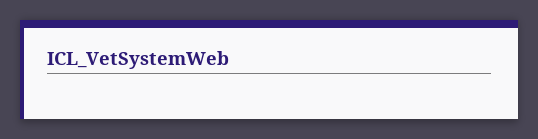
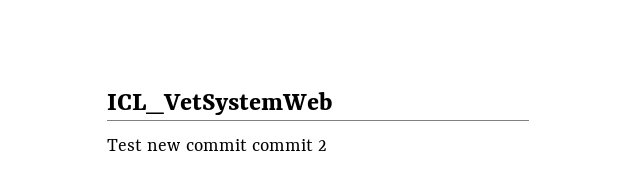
+ Test new commit commit 2

